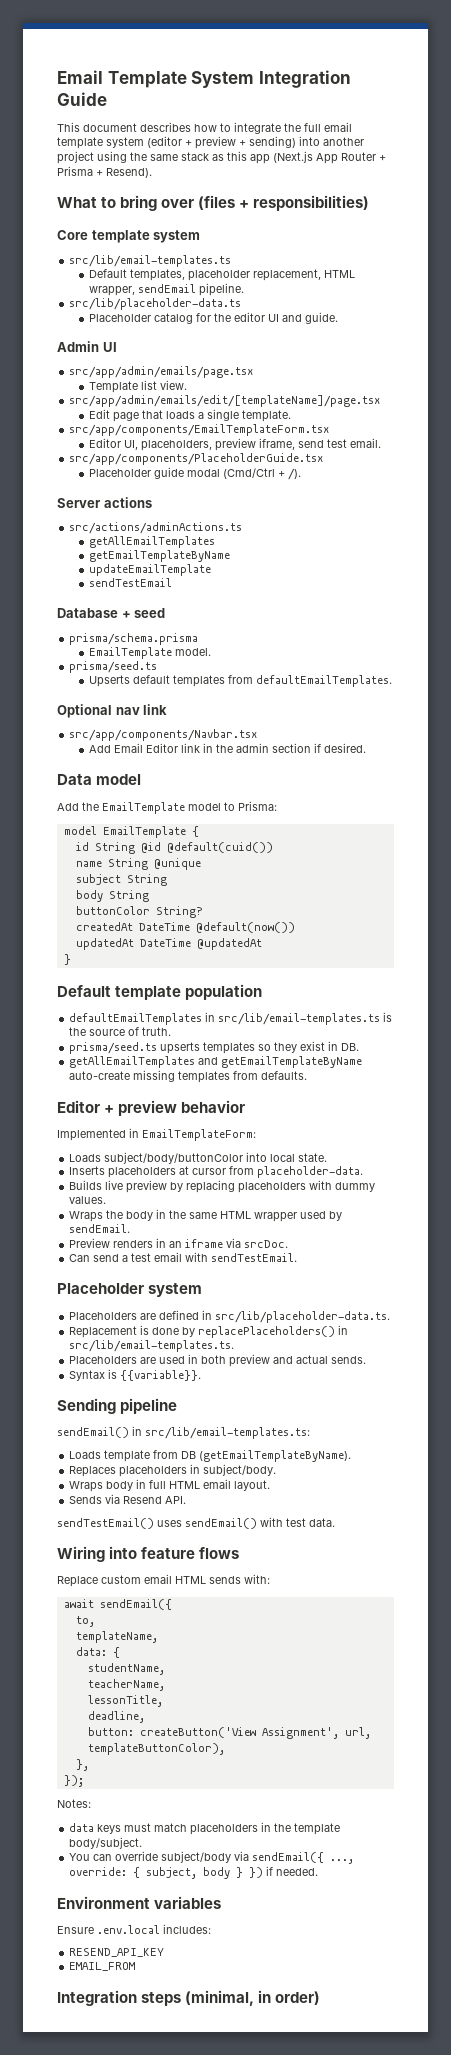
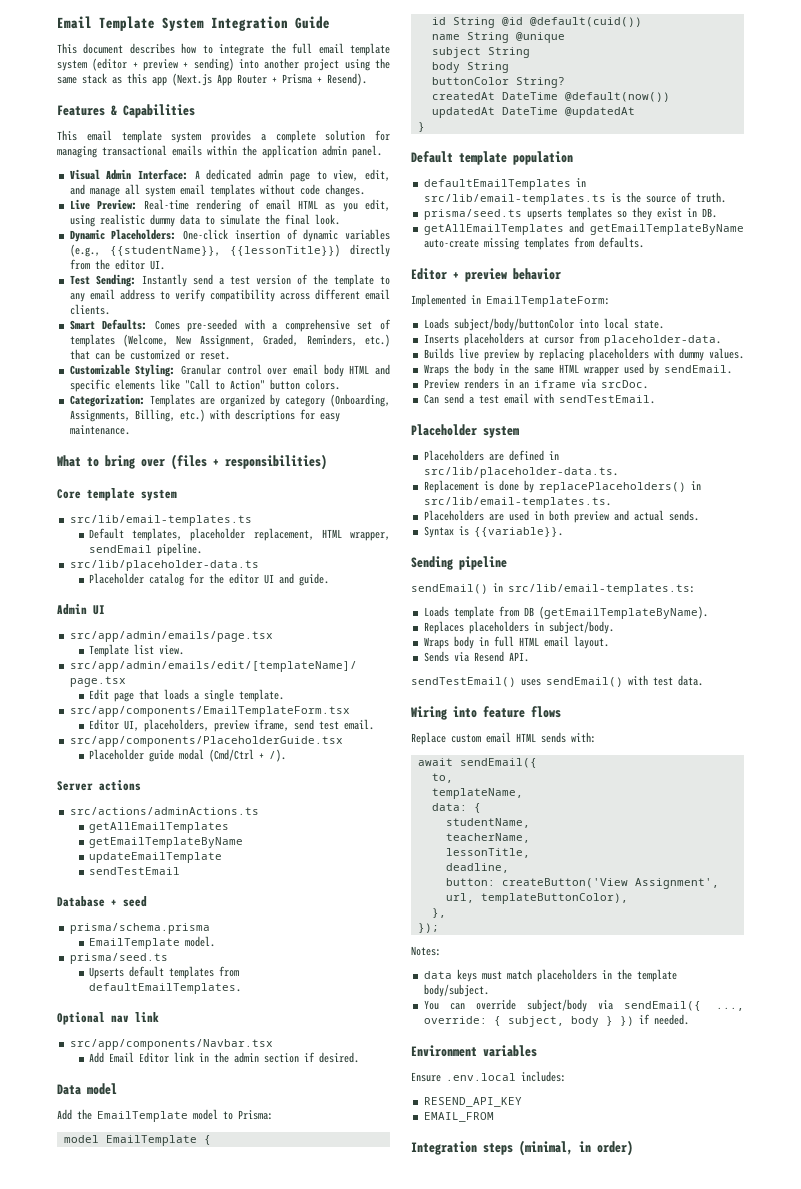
+ Features & Capabilities
+ This email template system provides a complete solution for managing transactional emails within the application admin panel.
+ Visual Admin Interface: A dedicated admin page to view, edit, and manage all system email templates without code changes.
+ Live Preview: Real-time rendering of email HTML as you edit, using realistic dummy data to simulate the final look.
+ Dynamic Placeholders: One-click insertion of dynamic variables (e.g., {{studentName}}, {{lessonTitle}}) directly from the editor UI.
+ Test Sending: Instantly send a test version of the template to any email address to verify compatibility across different email clients.
+ Smart Defaults: Comes pre-seeded with a comprehensive set of templates (Welcome, New Assignment, Graded, Reminders, etc.) that can be customized or reset.
+ Customizable Styling: Granular control over email body HTML and specific elements like "Call to Action" button colors.
+ Categorization: Templates are organized by category (Onboarding, Assignments, Billing, etc.) with descriptions for easy maintenance.

